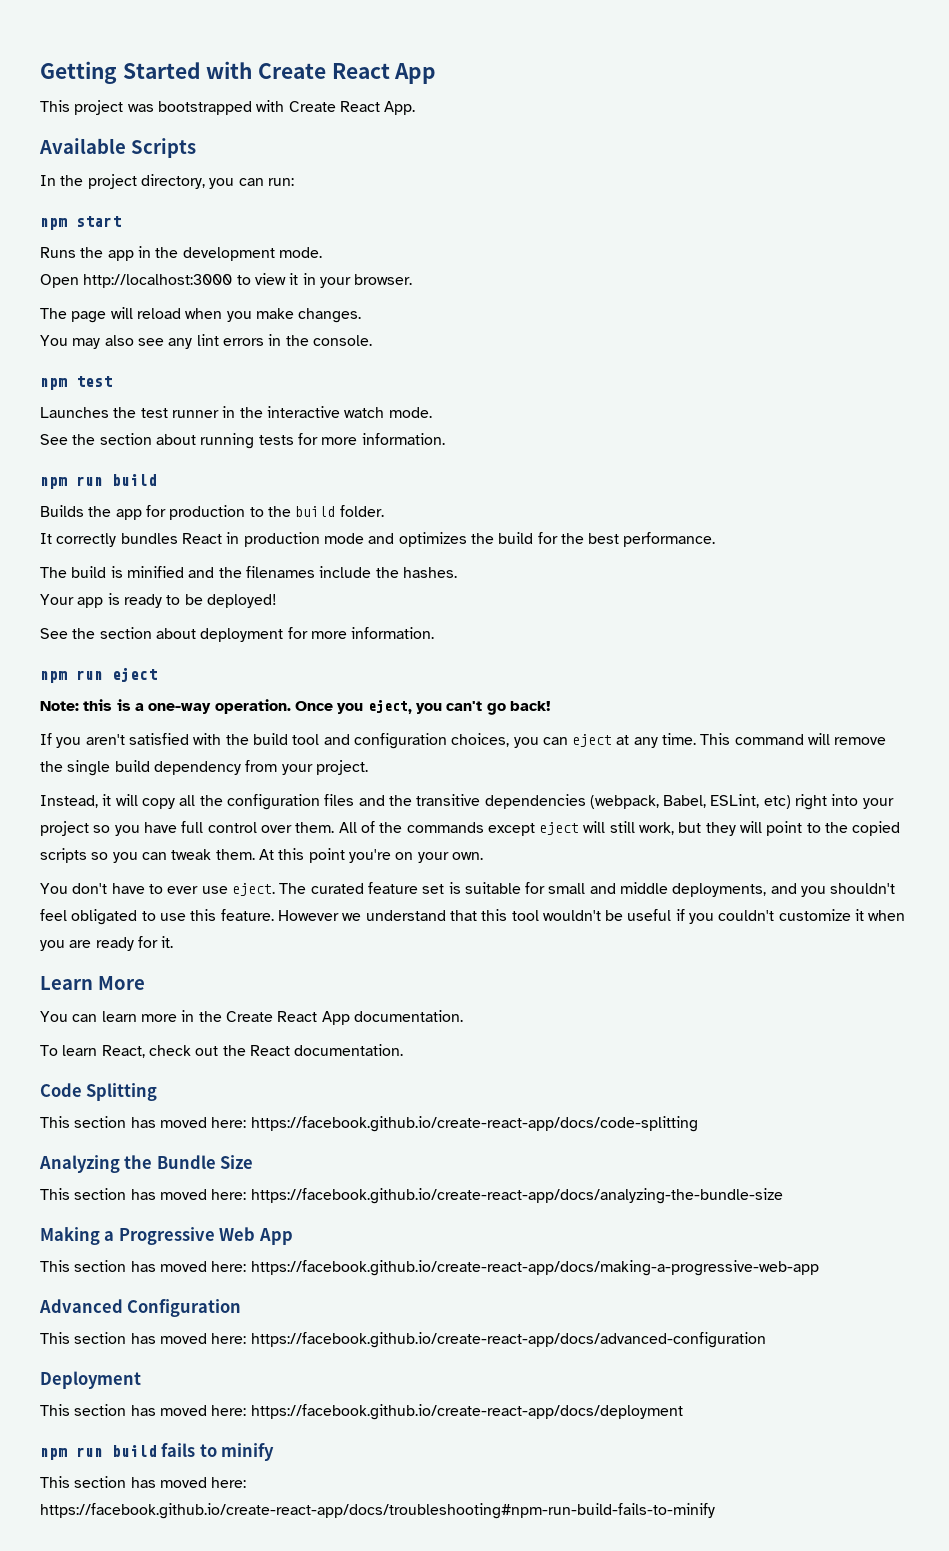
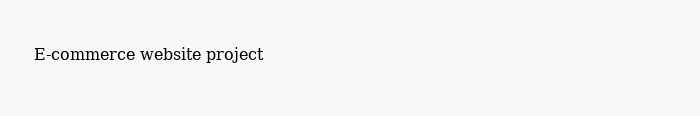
- Getting Started with Create React App
- This project was bootstrapped with Create React App.
- Available Scripts
- In the project directory, you can run:
- npm start
- Runs the app in the development mode.
- Open http://localhost:3000 to view it in your browser.
- The page will reload when you make changes.
- You may also see any lint errors in the console.
- npm test
- Launches the test runner in the interactive watch mode.
- See the section about running tests for more information.
- npm run build
- Builds the app for production to the build folder.
- It correctly bundles React in production mode and optimizes the build for the best performance.
- The build is minified and the filenames include the hashes.
- Your app is ready to be deployed!
- See the section about deployment for more information.
- npm run eject
- Note: this is a one-way operation. Once you eject, you can't go back!
- If you aren't satisfied with the build tool and configuration choices, you can eject at any time. This command will remove the single build dependency from your project.
- Instead, it will copy all the configuration files and the transitive dependencies (webpack, Babel, ESLint, etc) right into your project so you have full control over them. All of the commands except eject will still work, but they will point to the copied scripts so you can tweak them. At this point you're on your own.
- You don't have to ever use eject. The curated feature set is suitable for small and middle deployments, and you shouldn't feel obligated to use this feature. However we understand that this tool wouldn't be useful if you couldn't customize it when you are ready for it.
- Learn More
- You can learn more in the Create React App documentation.
- To learn React, check out the React documentation.
- Code Splitting
- This section has moved here: https://facebook.github.io/create-react-app/docs/code-splitting
- Analyzing the Bundle Size
- This section has moved here: https://facebook.github.io/create-react-app/docs/analyzing-the-bundle-size
- Making a Progressive Web App
- This section has moved here: https://facebook.github.io/create-react-app/docs/making-a-progressive-web-app
- Advanced Configuration
- This section has moved here: https://facebook.github.io/create-react-app/docs/advanced-configuration
- Deployment
- This section has moved here: https://facebook.github.io/create-react-app/docs/deployment
- npm run build fails to minify
- This section has moved here: https://facebook.github.io/create-react-app/docs/troubleshooting#npm-run-build-fails-to-minify
+ E-commerce website project

